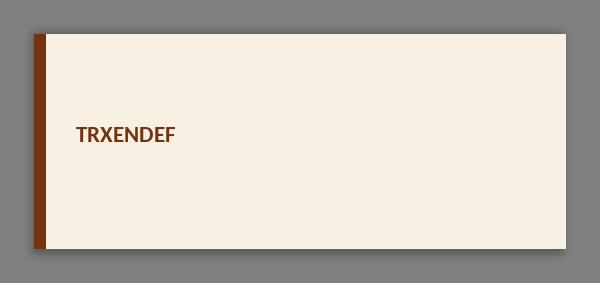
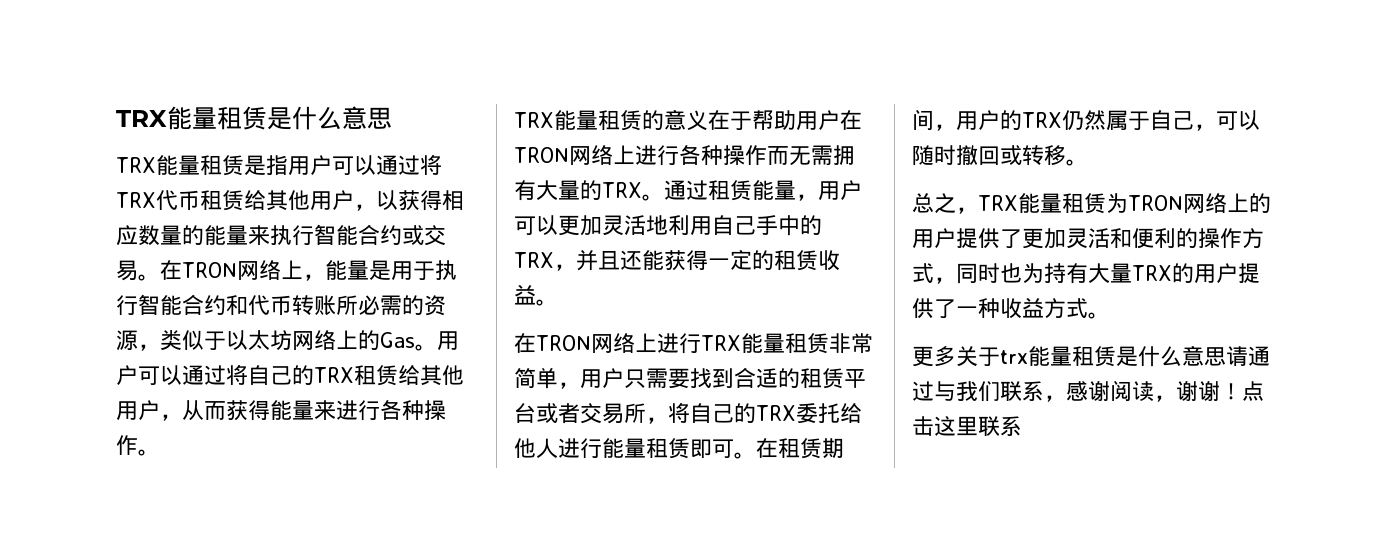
- TRXENDEF
+ TRX能量租赁是什么意思
+ TRX能量租赁是指用户可以通过将TRX代币租赁给其他用户，以获得相应数量的能量来执行智能合约或交易。在TRON网络上，能量是用于执行智能合约和代币转账所必需的资源，类似于以太坊网络上的Gas。用户可以通过将自己的TRX租赁给其他用户，从而获得能量来进行各种操作。
+ TRX能量租赁的意义在于帮助用户在TRON网络上进行各种操作而无需拥有大量的TRX。通过租赁能量，用户可以更加灵活地利用自己手中的TRX，并且还能获得一定的租赁收益。
+ 在TRON网络上进行TRX能量租赁非常简单，用户只需要找到合适的租赁平台或者交易所，将自己的TRX委托给他人进行能量租赁即可。在租赁期间，用户的TRX仍然属于自己，可以随时撤回或转移。
+ 总之，TRX能量租赁为TRON网络上的用户提供了更加灵活和便利的操作方式，同时也为持有大量TRX的用户提供了一种收益方式。
+ 更多关于trx能量租赁是什么意思请通过与我们联系，感谢阅读，谢谢！点击这里联系

